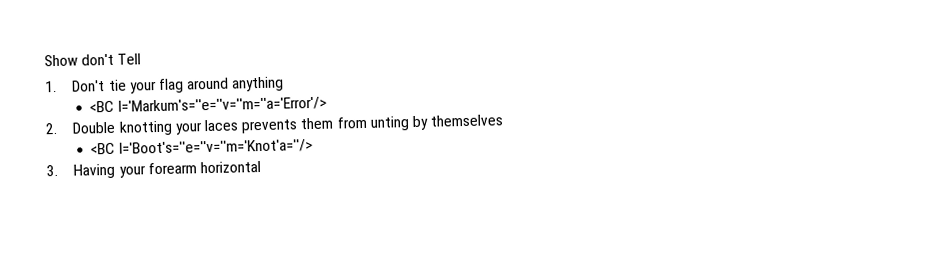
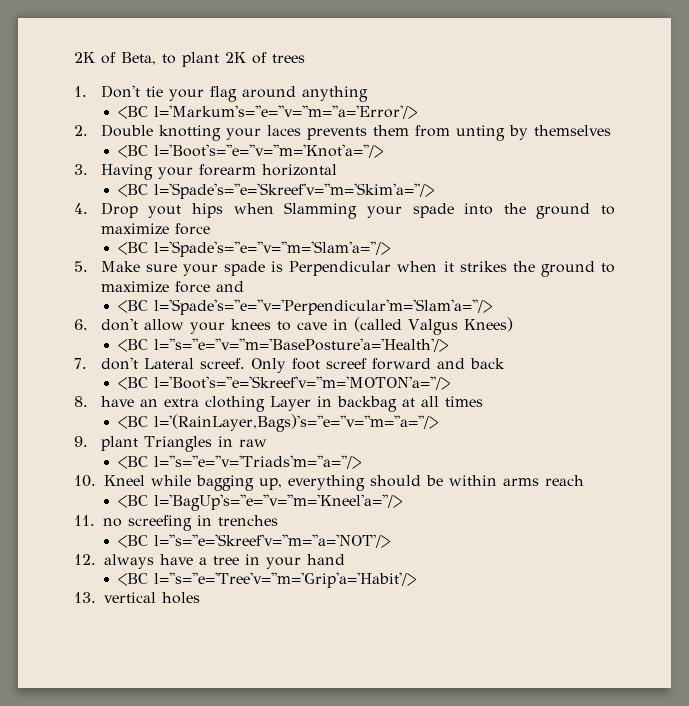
- Show don't Tell
+ 2K of Beta, to plant 2K of trees
+ <BC l='Spade's=''e='Skreef'v=''m='Skim'a=''/>
+ 4. Drop yout hips when Slamming your spade into the ground to maximize force
+ <BC l='Spade's=''e=''v=''m='Slam'a=''/>
+ 5. Make sure your spade is Perpendicular when it strikes the ground to maximize force and
+ <BC l='Spade's=''e=''v='Perpendicular'm='Slam'a=''/>
+ 6. don't allow your knees to cave in (called Valgus Knees)
+ <BC l=''s=''e=''v=''m='BasePosture'a='Health'/>
+ 7. don't Lateral screef. Only foot screef forward and back
+ <BC l='Boot's=''e='Skreef'v=''m='MOTON'a=''/>
+ 8. have an extra clothing Layer in backbag at all times
+ <BC l='(RainLayer,Bags)'s=''e=''v=''m=''a=''/>
+ 9. plant Triangles in raw
+ <BC l=''s=''e=''v='Triads'm=''a=''/>
+ 10. Kneel while bagging up, everything should be within arms reach
+ <BC l='BagUp's=''e=''v=''m='Kneel'a=''/>
+ 11. no screefing in trenches
+ <BC l=''s=''e='Skreef'v=''m=''a='NOT'/>
+ 12. always have a tree in your hand
+ <BC l=''s=''e='Tree'v=''m='Grip'a='Habit'/>
+ 13. vertical holes

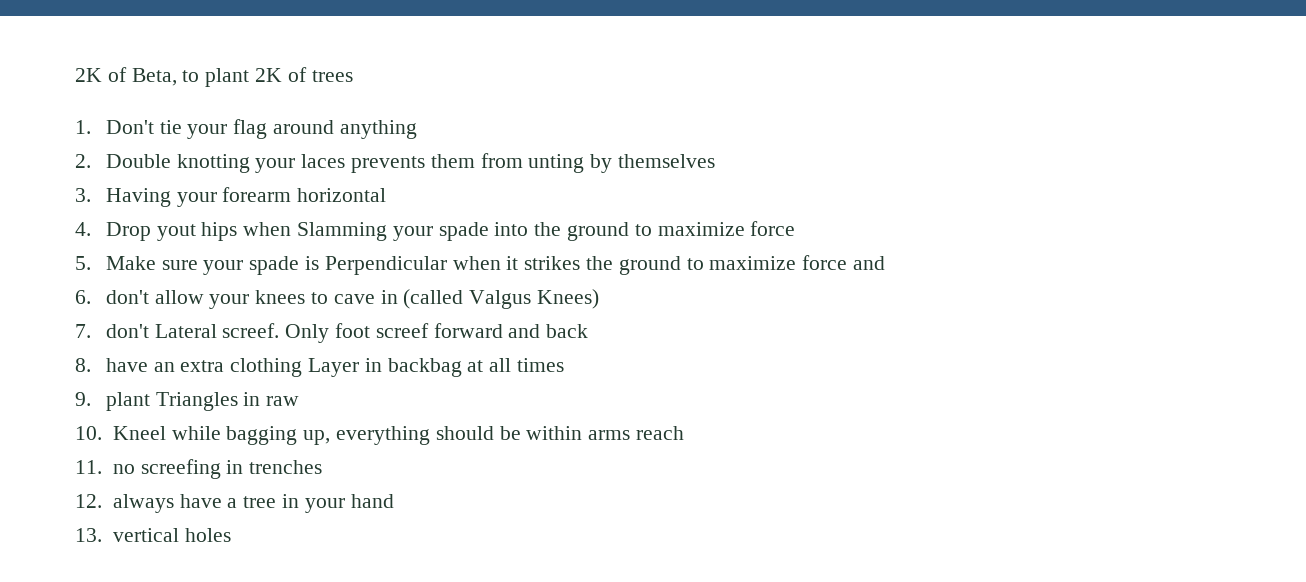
- <BC l='Markum's=''e=''v=''m=''a='Error'/>
- <BC l='Boot's=''e=''v=''m='Knot'a=''/>
- <BC l='Spade's=''e='Skreef'v=''m='Skim'a=''/>
- <BC l='Spade's=''e=''v=''m='Slam'a=''/>
- <BC l='Spade's=''e=''v='Perpendicular'm='Slam'a=''/>
- <BC l=''s=''e=''v=''m='BasePosture'a='Health'/>
- <BC l='Boot's=''e='Skreef'v=''m='MOTON'a=''/>
- <BC l='(RainLayer,Bags)'s=''e=''v=''m=''a=''/>
- <BC l=''s=''e=''v='Triads'm=''a=''/>
- <BC l='BagUp's=''e=''v=''m='Kneel'a=''/>
- <BC l=''s=''e='Skreef'v=''m=''a='NOT'/>
- <BC l=''s=''e='Tree'v=''m='Grip'a='Habit'/>

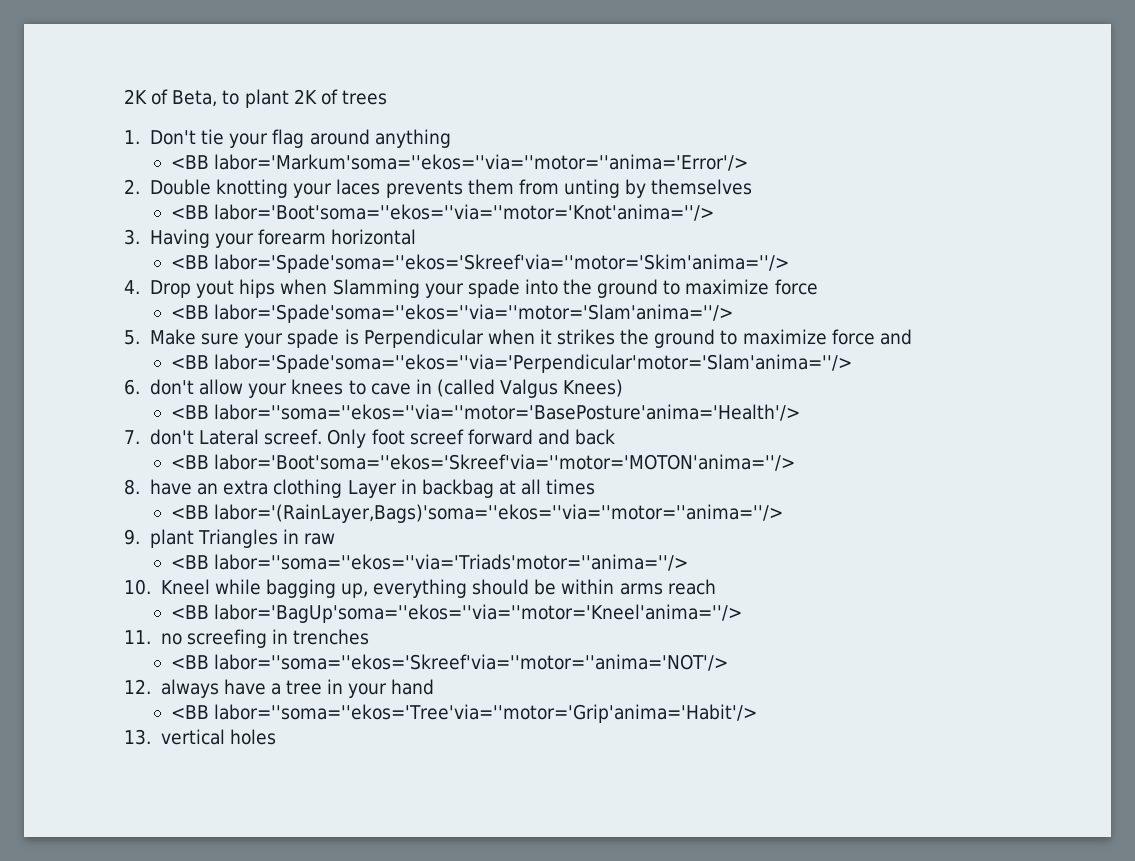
+ <BB labor='Markum'soma=''ekos=''via=''motor=''anima='Error'/>
+ <BB labor='Boot'soma=''ekos=''via=''motor='Knot'anima=''/>
+ <BB labor='Spade'soma=''ekos='Skreef'via=''motor='Skim'anima=''/>
+ <BB labor='Spade'soma=''ekos=''via=''motor='Slam'anima=''/>
+ <BB labor='Spade'soma=''ekos=''via='Perpendicular'motor='Slam'anima=''/>
+ <BB labor=''soma=''ekos=''via=''motor='BasePosture'anima='Health'/>
+ <BB labor='Boot'soma=''ekos='Skreef'via=''motor='MOTON'anima=''/>
+ <BB labor='(RainLayer,Bags)'soma=''ekos=''via=''motor=''anima=''/>
+ <BB labor=''soma=''ekos=''via='Triads'motor=''anima=''/>
+ <BB labor='BagUp'soma=''ekos=''via=''motor='Kneel'anima=''/>
+ <BB labor=''soma=''ekos='Skreef'via=''motor=''anima='NOT'/>
+ <BB labor=''soma=''ekos='Tree'via=''motor='Grip'anima='Habit'/>

